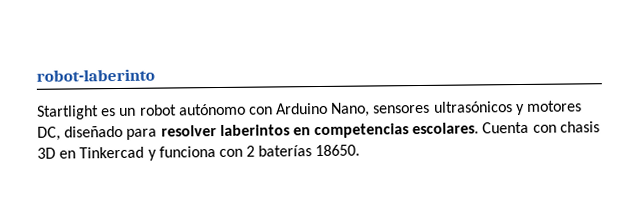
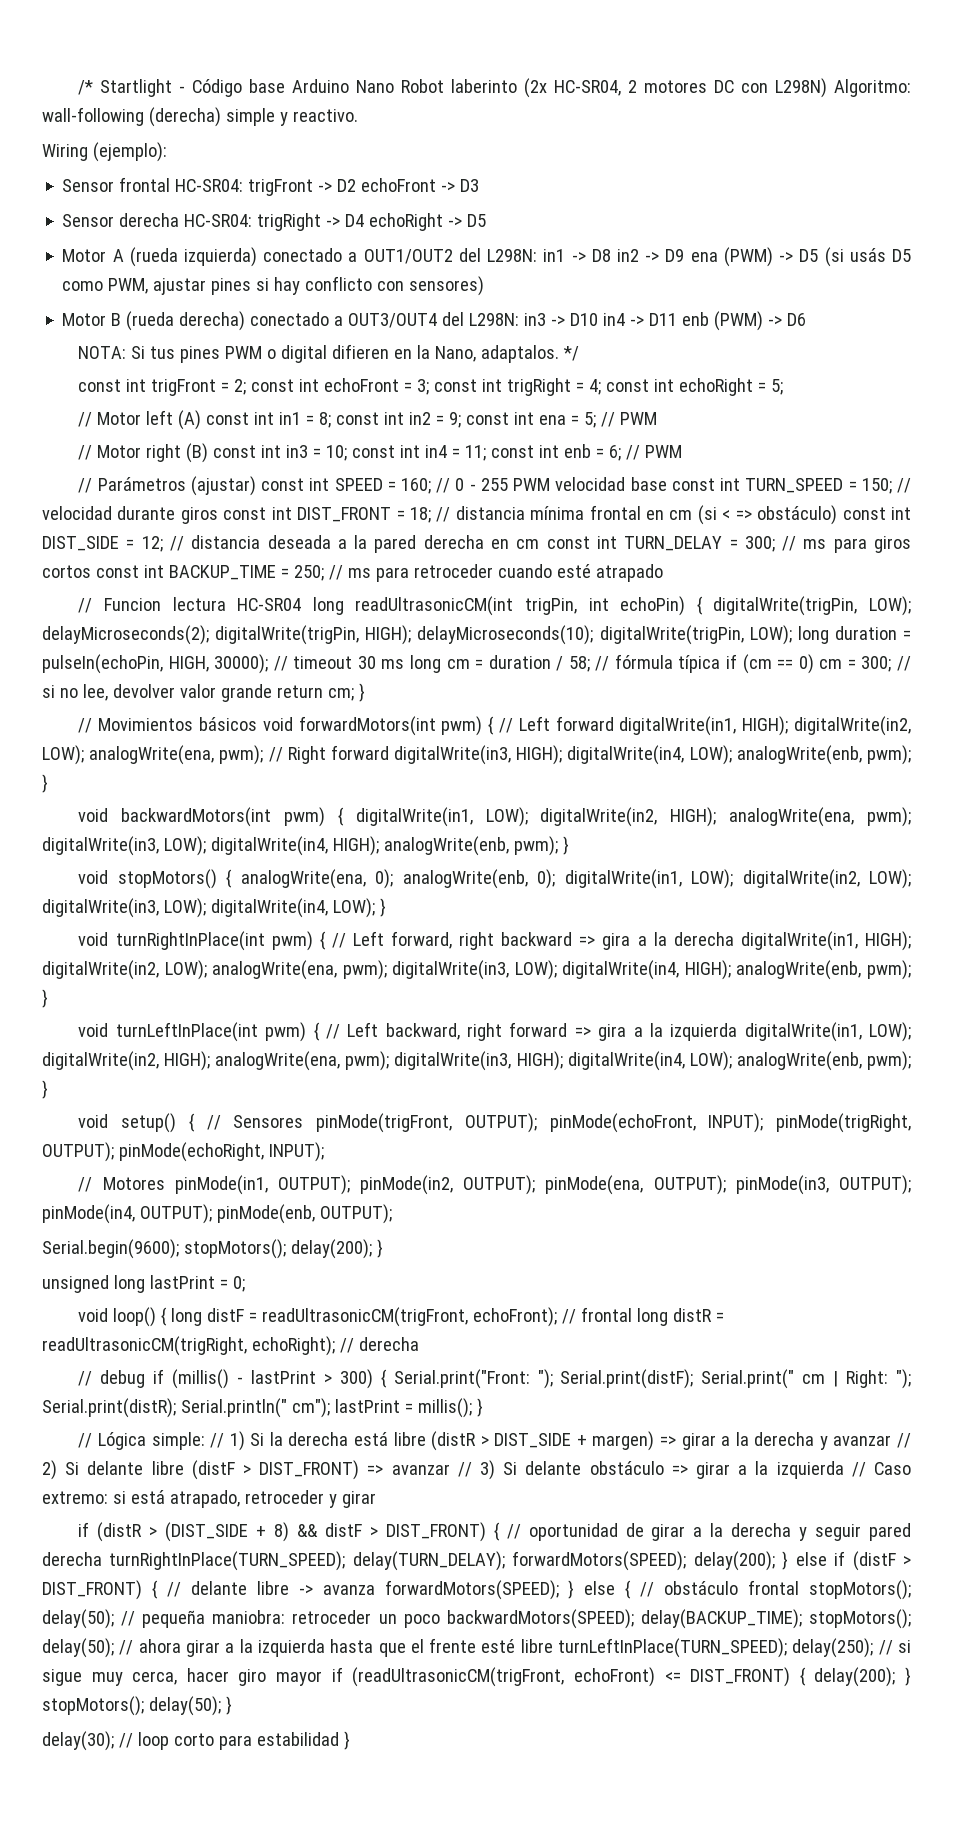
- robot-laberinto
- Startlight es un robot autónomo con Arduino Nano, sensores ultrasónicos y motores DC, diseñado para resolver laberintos en competencias escolares. Cuenta con chasis 3D en Tinkercad y funciona con 2 baterías 18650.
+ /* Startlight - Código base Arduino Nano Robot laberinto (2x HC-SR04, 2 motores DC con L298N) Algoritmo: wall-following (derecha) simple y reactivo.
+ Wiring (ejemplo):
+ Sensor frontal HC-SR04: trigFront -> D2 echoFront -> D3
+ Sensor derecha HC-SR04: trigRight -> D4 echoRight -> D5
+ Motor A (rueda izquierda) conectado a OUT1/OUT2 del L298N: in1 -> D8 in2 -> D9 ena (PWM) -> D5 (si usás D5 como PWM, ajustar pines si hay conflicto con sensores)
+ Motor B (rueda derecha) conectado a OUT3/OUT4 del L298N: in3 -> D10 in4 -> D11 enb (PWM) -> D6
+ NOTA: Si tus pines PWM o digital difieren en la Nano, adaptalos. */
+ const int trigFront = 2; const int echoFront = 3; const int trigRight = 4; const int echoRight = 5;
+ // Motor left (A) const int in1 = 8; const int in2 = 9; const int ena = 5; // PWM
+ // Motor right (B) const int in3 = 10; const int in4 = 11; const int enb = 6; // PWM
+ // Parámetros (ajustar) const int SPEED = 160; // 0 - 255 PWM velocidad base const int TURN_SPEED = 150; // velocidad durante giros const int DIST_FRONT = 18; // distancia mínima frontal en cm (si < => obstáculo) const int DIST_SIDE = 12; // distancia deseada a la pared derecha en cm const int TURN_DELAY = 300; // ms para giros cortos const int BACKUP_TIME = 250; // ms para retroceder cuando esté atrapado
+ // Funcion lectura HC-SR04 long readUltrasonicCM(int trigPin, int echoPin) { digitalWrite(trigPin, LOW); delayMicroseconds(2); digitalWrite(trigPin, HIGH); delayMicroseconds(10); digitalWrite(trigPin, LOW); long duration = pulseIn(echoPin, HIGH, 30000); // timeout 30 ms long cm = duration / 58; // fórmula típica if (cm == 0) cm = 300; // si no lee, devolver valor grande return cm; }
+ // Movimientos básicos void forwardMotors(int pwm) { // Left forward digitalWrite(in1, HIGH); digitalWrite(in2, LOW); analogWrite(ena, pwm); // Right forward digitalWrite(in3, HIGH); digitalWrite(in4, LOW); analogWrite(enb, pwm); }
+ void backwardMotors(int pwm) { digitalWrite(in1, LOW); digitalWrite(in2, HIGH); analogWrite(ena, pwm); digitalWrite(in3, LOW); digitalWrite(in4, HIGH); analogWrite(enb, pwm); }
+ void stopMotors() { analogWrite(ena, 0); analogWrite(enb, 0); digitalWrite(in1, LOW); digitalWrite(in2, LOW); digitalWrite(in3, LOW); digitalWrite(in4, LOW); }
+ void turnRightInPlace(int pwm) { // Left forward, right backward => gira a la derecha digitalWrite(in1, HIGH); digitalWrite(in2, LOW); analogWrite(ena, pwm); digitalWrite(in3, LOW); digitalWrite(in4, HIGH); analogWrite(enb, pwm); }
+ void turnLeftInPlace(int pwm) { // Left backward, right forward => gira a la izquierda digitalWrite(in1, LOW); digitalWrite(in2, HIGH); analogWrite(ena, pwm); digitalWrite(in3, HIGH); digitalWrite(in4, LOW); analogWrite(enb, pwm); }
+ void setup() { // Sensores pinMode(trigFront, OUTPUT); pinMode(echoFront, INPUT); pinMode(trigRight, OUTPUT); pinMode(echoRight, INPUT);
+ // Motores pinMode(in1, OUTPUT); pinMode(in2, OUTPUT); pinMode(ena, OUTPUT); pinMode(in3, OUTPUT); pinMode(in4, OUTPUT); pinMode(enb, OUTPUT);
+ Serial.begin(9600); stopMotors(); delay(200); }
+ unsigned long lastPrint = 0;
+ void loop() { long distF = readUltrasonicCM(trigFront, echoFront); // frontal long distR = readUltrasonicCM(trigRight, echoRight); // derecha
+ // debug if (millis() - lastPrint > 300) { Serial.print("Front: "); Serial.print(distF); Serial.print(" cm | Right: "); Serial.print(distR); Serial.println(" cm"); lastPrint = millis(); }
+ // Lógica simple: // 1) Si la derecha está libre (distR > DIST_SIDE + margen) => girar a la derecha y avanzar // 2) Si delante libre (distF > DIST_FRONT) => avanzar // 3) Si delante obstáculo => girar a la izquierda // Caso extremo: si está atrapado, retroceder y girar
+ if (distR > (DIST_SIDE + 8) && distF > DIST_FRONT) { // oportunidad de girar a la derecha y seguir pared derecha turnRightInPlace(TURN_SPEED); delay(TURN_DELAY); forwardMotors(SPEED); delay(200); } else if (distF > DIST_FRONT) { // delante libre -> avanza forwardMotors(SPEED); } else { // obstáculo frontal stopMotors(); delay(50); // pequeña maniobra: retroceder un poco backwardMotors(SPEED); delay(BACKUP_TIME); stopMotors(); delay(50); // ahora girar a la izquierda hasta que el frente esté libre turnLeftInPlace(TURN_SPEED); delay(250); // si sigue muy cerca, hacer giro mayor if (readUltrasonicCM(trigFront, echoFront) <= DIST_FRONT) { delay(200); } stopMotors(); delay(50); }
+ delay(30); // loop corto para estabilidad }

